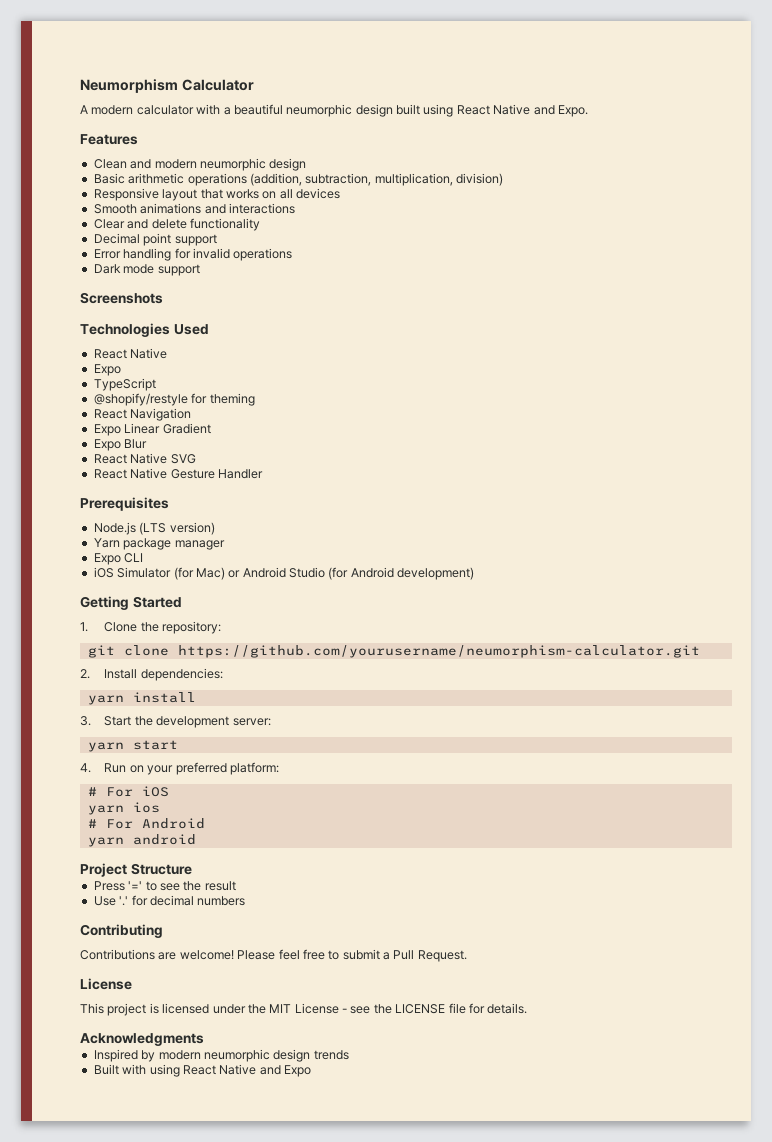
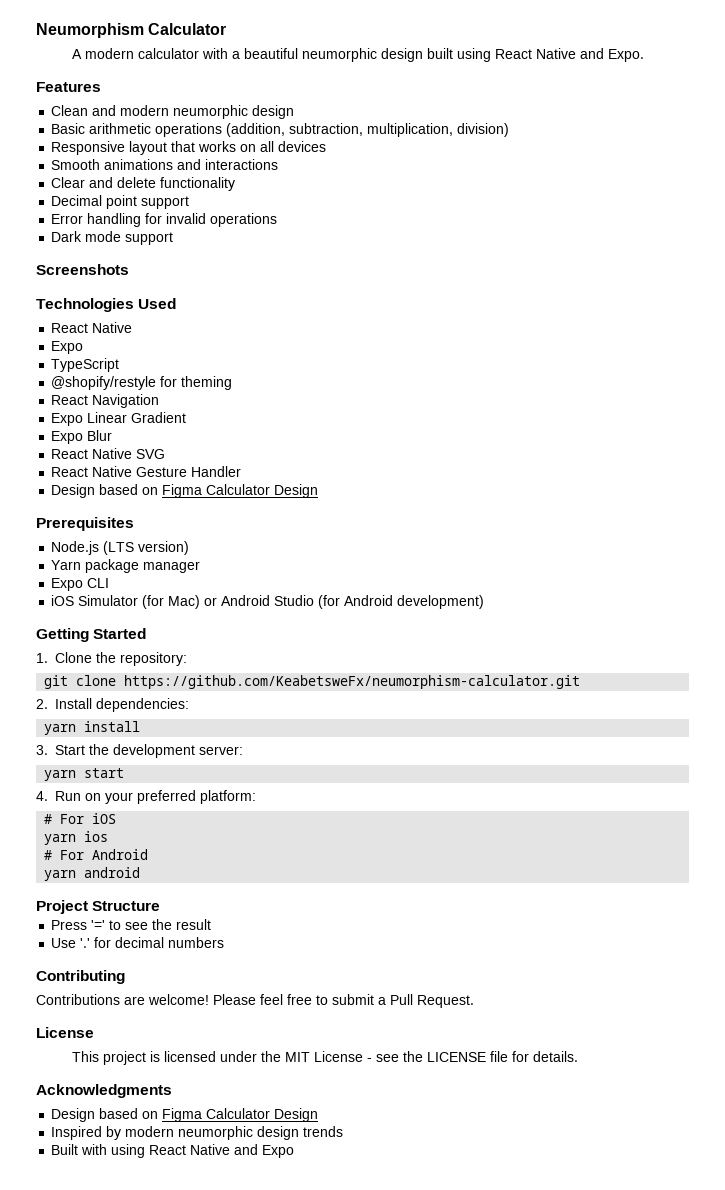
  React Native Gesture Handler
+ Design based on Figma Calculator Design
- git clone https://github.com/yourusername/neumorphism-calculator.git
+ git clone https://github.com/KeabetsweFx/neumorphism-calculator.git
  Acknowledgments
+ Design based on Figma Calculator Design

